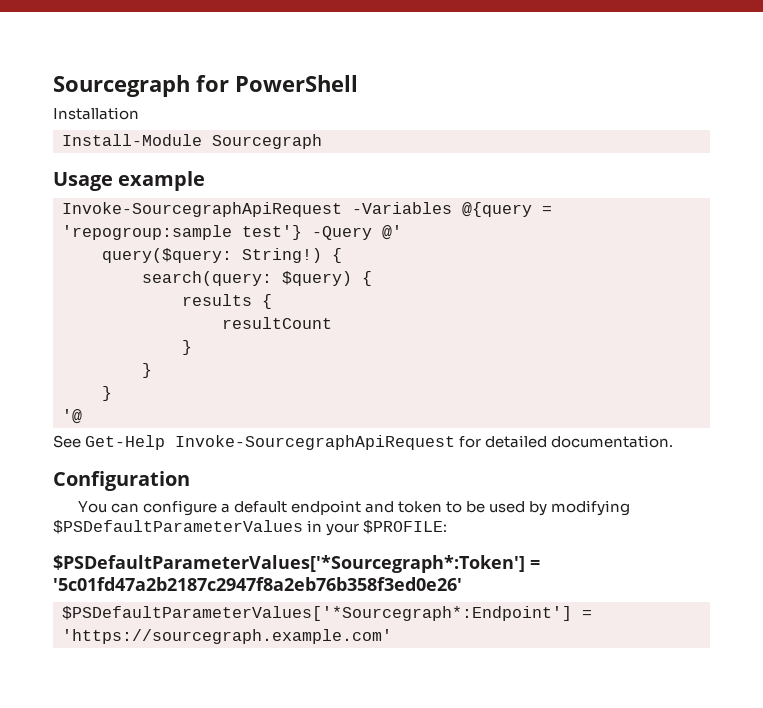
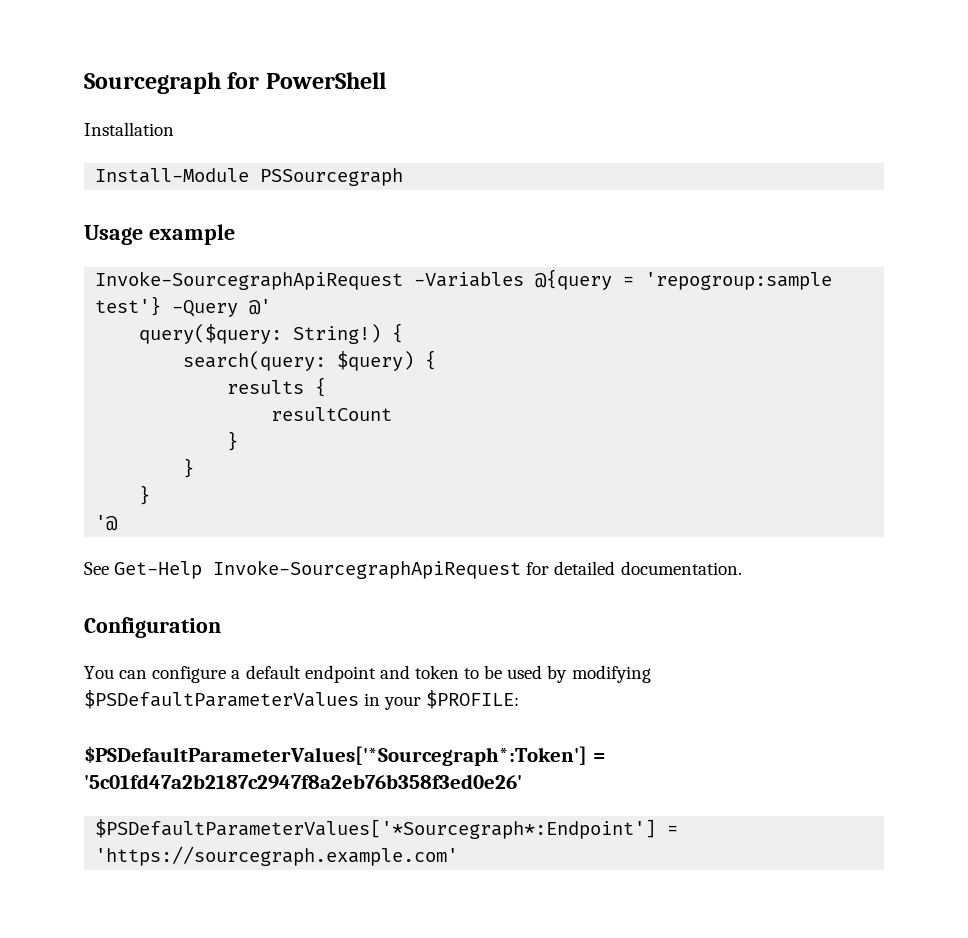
- Install-Module Sourcegraph
+ Install-Module PSSourcegraph

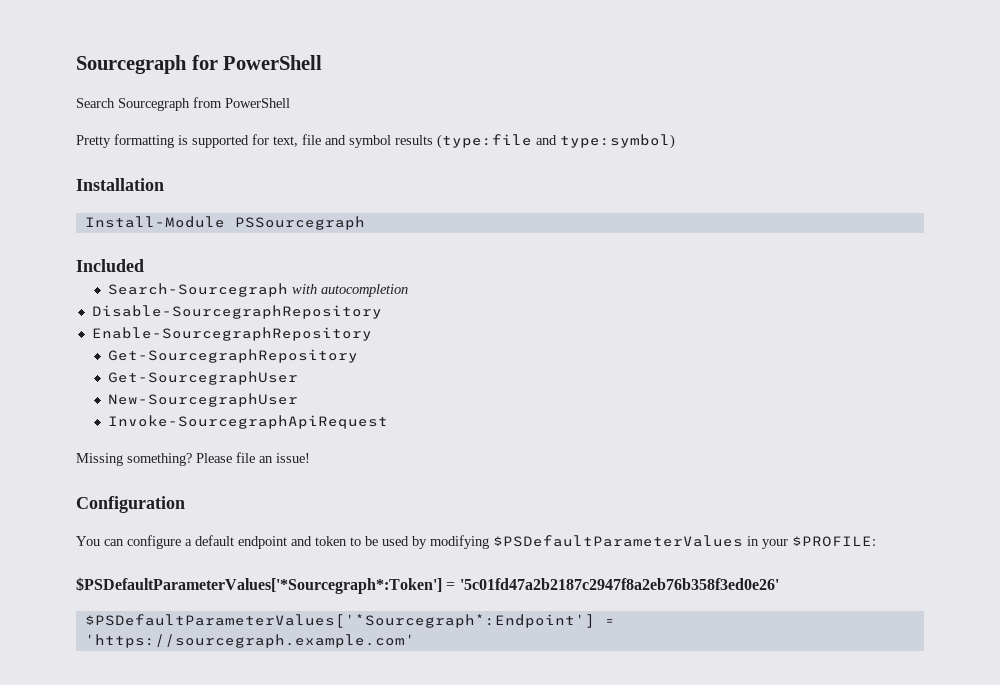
+ Search Sourcegraph from PowerShell
+ Pretty formatting is supported for text, file and symbol results (type:file and type:symbol)
  Installation
  Install-Module PSSourcegraph
- Usage example
- Invoke-SourcegraphApiRequest -Variables @{query = 'repogroup:sample test'} -Query @'
- query($query: String!) {
- search(query: $query) {
- results {
- resultCount
- }
- }
- }
- '@
- See Get-Help Invoke-SourcegraphApiRequest for detailed documentation.
+ Included
+ Search-Sourcegraph with autocompletion
+ Disable-SourcegraphRepository
+ Enable-SourcegraphRepository
+ Get-SourcegraphRepository
+ Get-SourcegraphUser
+ New-SourcegraphUser
+ Invoke-SourcegraphApiRequest
+ Missing something? Please file an issue!

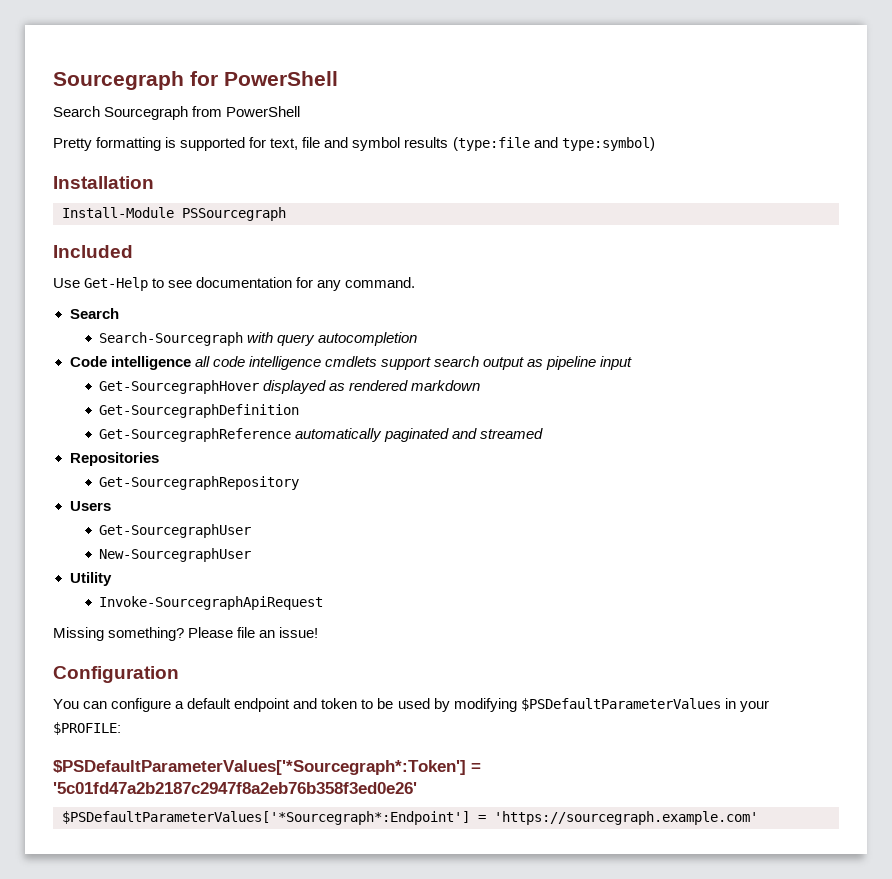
+ Use Get-Help to see documentation for any command.
+ Search
- Search-Sourcegraph with autocompletion
+ Search-Sourcegraph with query autocompletion
- Disable-SourcegraphRepository
- Enable-SourcegraphRepository
+ Code intelligence all code intelligence cmdlets support search output as pipeline input
+ Get-SourcegraphHover displayed as rendered markdown
+ Get-SourcegraphDefinition
+ Get-SourcegraphReference automatically paginated and streamed
+ Repositories
+ Users
+ Utility

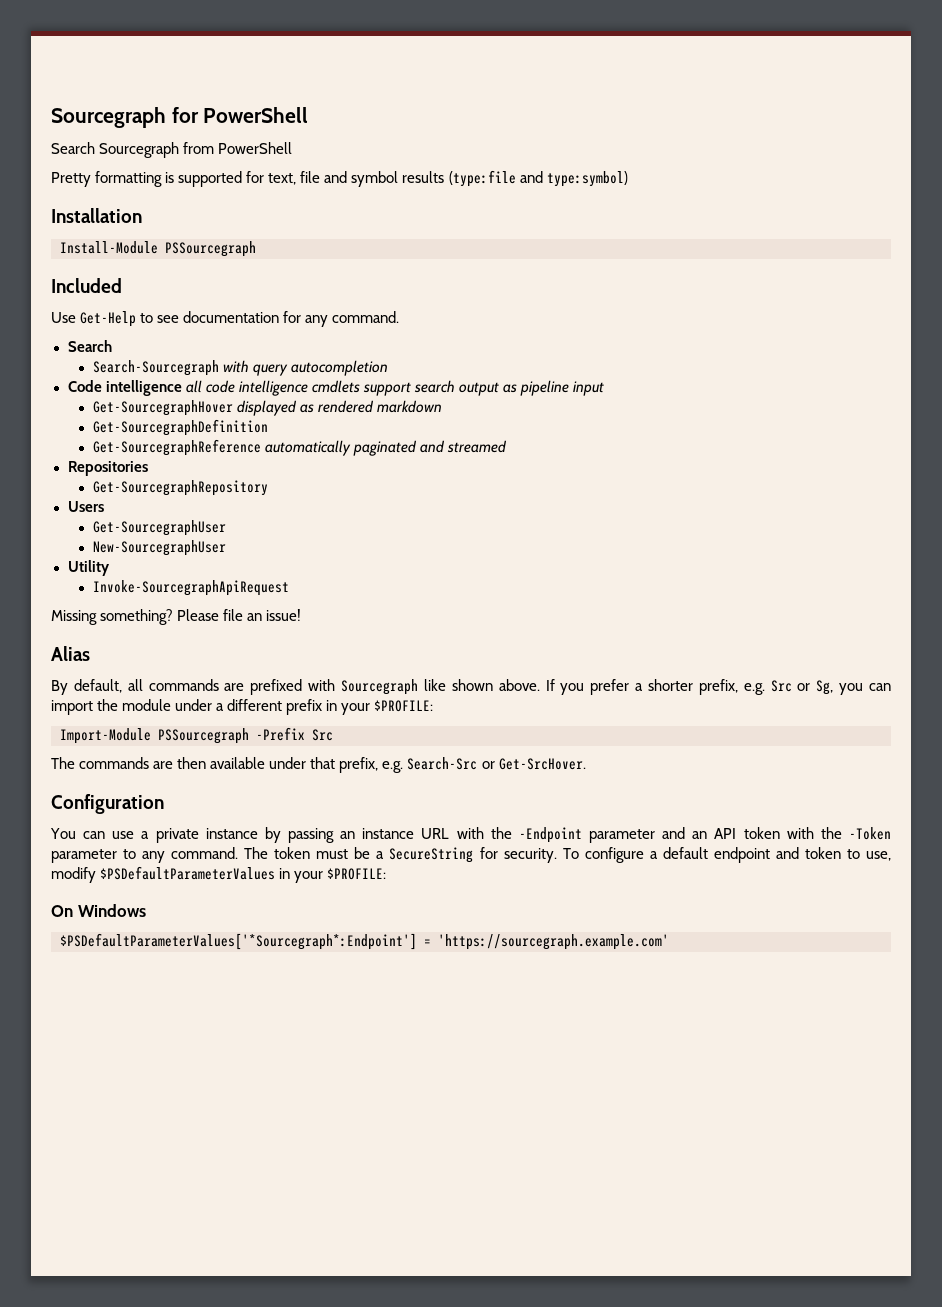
+ Alias
+ By default, all commands are prefixed with Sourcegraph like shown above. If you prefer a shorter prefix, e.g. Src or Sg, you can import the module under a different prefix in your $PROFILE:
+ Import-Module PSSourcegraph -Prefix Src
+ The commands are then available under that prefix, e.g. Search-Src or Get-SrcHover.
  Configuration
- You can configure a default endpoint and token to be used by modifying $PSDefaultParameterValues in your $PROFILE:
+ You can use a private instance by passing an instance URL with the -Endpoint parameter and an API token with the -Token parameter to any command. The token must be a SecureString for security. To configure a default endpoint and token to use, modify $PSDefaultParameterValues in your $PROFILE:
- $PSDefaultParameterValues['*Sourcegraph*:Token'] = '5c01fd47a2b2187c2947f8a2eb76b358f3ed0e26'
+ On Windows

